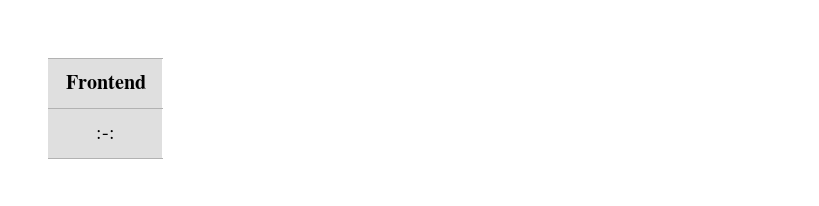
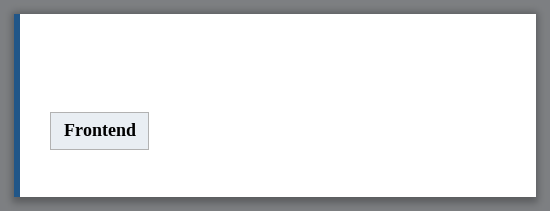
- :-:

